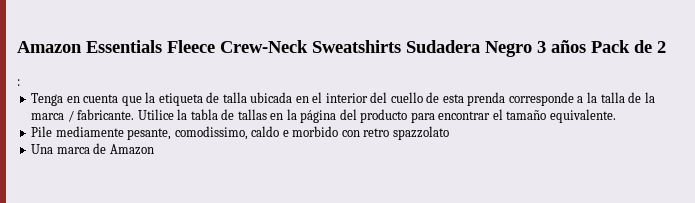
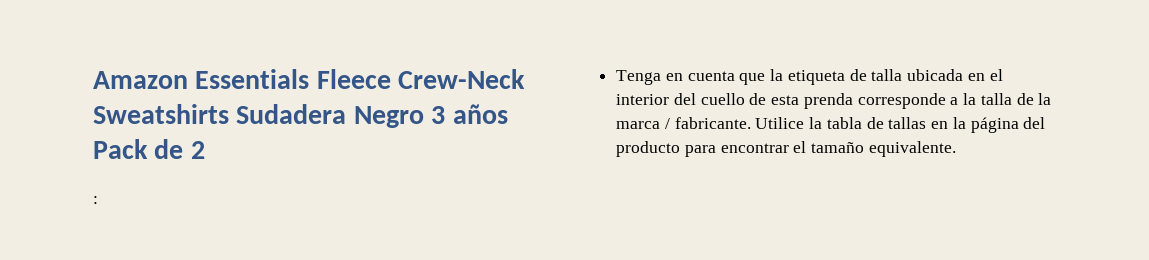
- Pile mediamente pesante, comodissimo, caldo e morbido con retro spazzolato
- Una marca de Amazon

